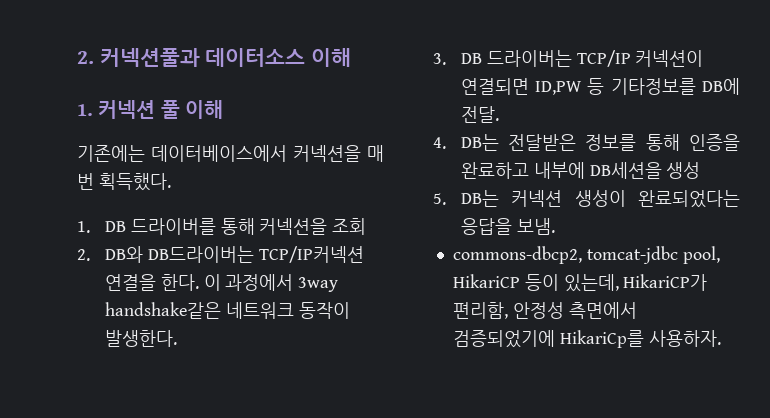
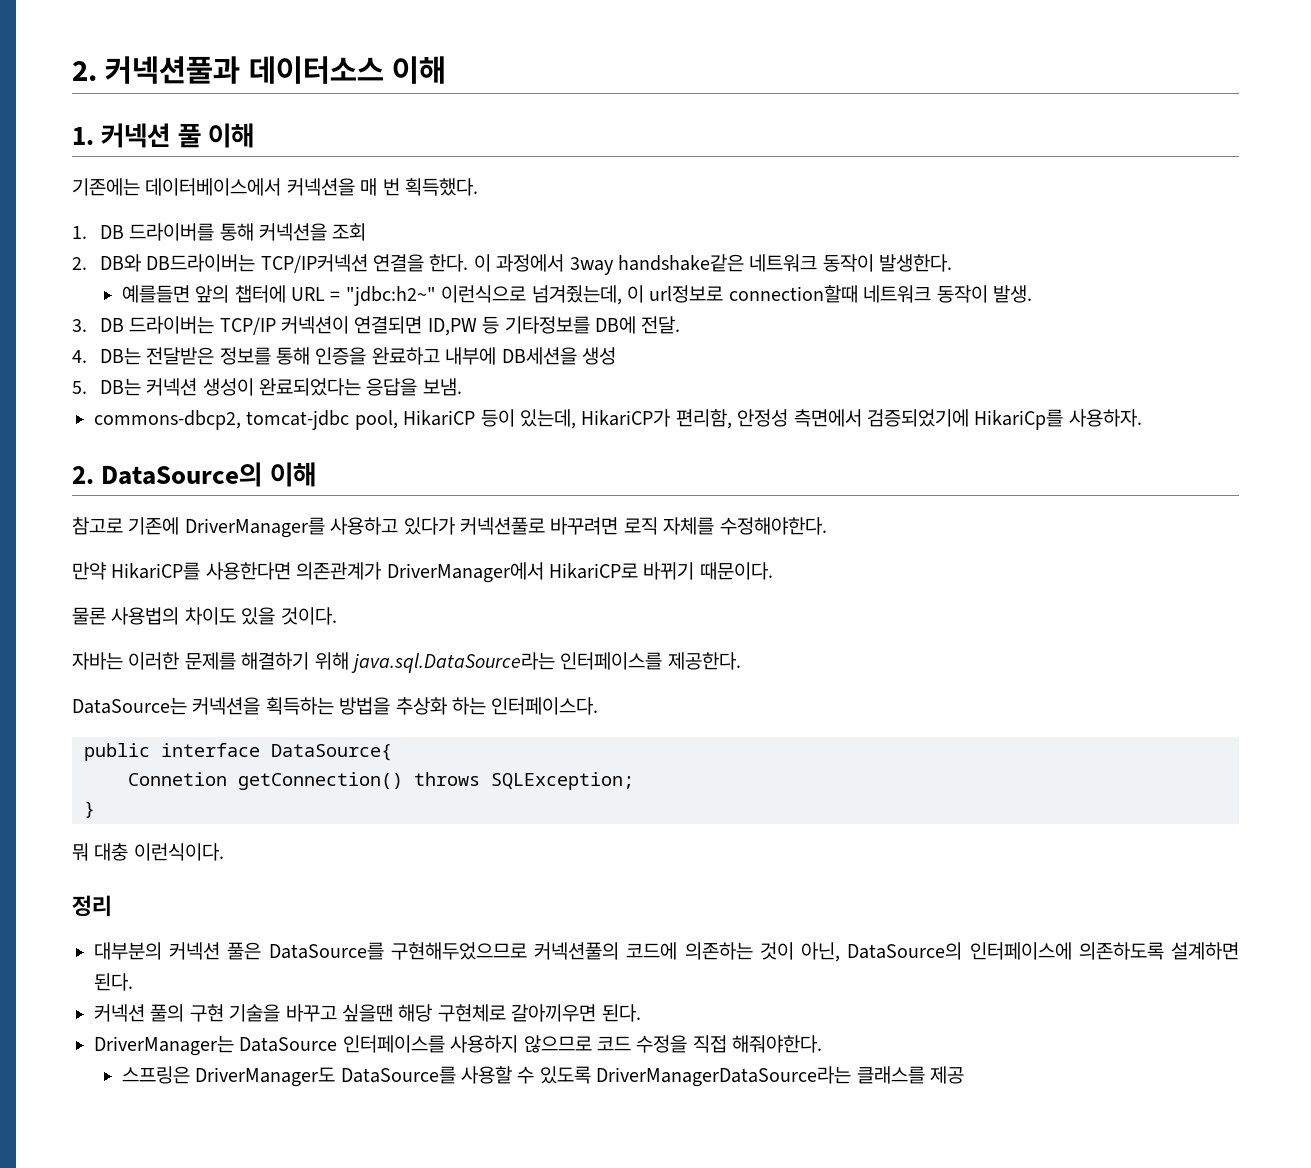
+ 예를들면 앞의 챕터에 URL = "jdbc:h2~" 이런식으로 넘겨줬는데, 이 url정보로 connection할때 네트워크 동작이 발생.
+ 2. DataSource의 이해
+ 참고로 기존에 DriverManager를 사용하고 있다가 커넥션풀로 바꾸려면 로직 자체를 수정해야한다.
+ 만약 HikariCP를 사용한다면 의존관계가 DriverManager에서 HikariCP로 바뀌기 때문이다.
+ 물론 사용법의 차이도 있을 것이다.
+ 자바는 이러한 문제를 해결하기 위해 java.sql.DataSource라는 인터페이스를 제공한다.
+ DataSource는 커넥션을 획득하는 방법을 추상화 하는 인터페이스다.
+ public interface DataSource{
+ Connetion getConnection() throws SQLException;
+ }
+ 뭐 대충 이런식이다.
+ 정리
+ 대부분의 커넥션 풀은 DataSource를 구현해두었으므로 커넥션풀의 코드에 의존하는 것이 아닌, DataSource의 인터페이스에 의존하도록 설계하면 된다.
+ 커넥션 풀의 구현 기술을 바꾸고 싶을땐 해당 구현체로 갈아끼우면 된다.
+ DriverManager는 DataSource 인터페이스를 사용하지 않으므로 코드 수정을 직접 해줘야한다.
+ 스프링은 DriverManager도 DataSource를 사용할 수 있도록 DriverManagerDataSource라는 클래스를 제공

